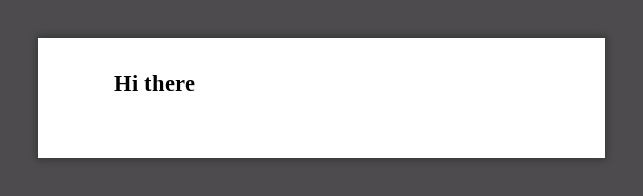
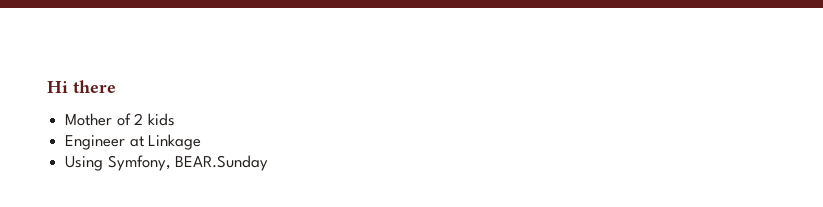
+ Mother of 2 kids
+ Engineer at Linkage
+ Using Symfony, BEAR.Sunday

